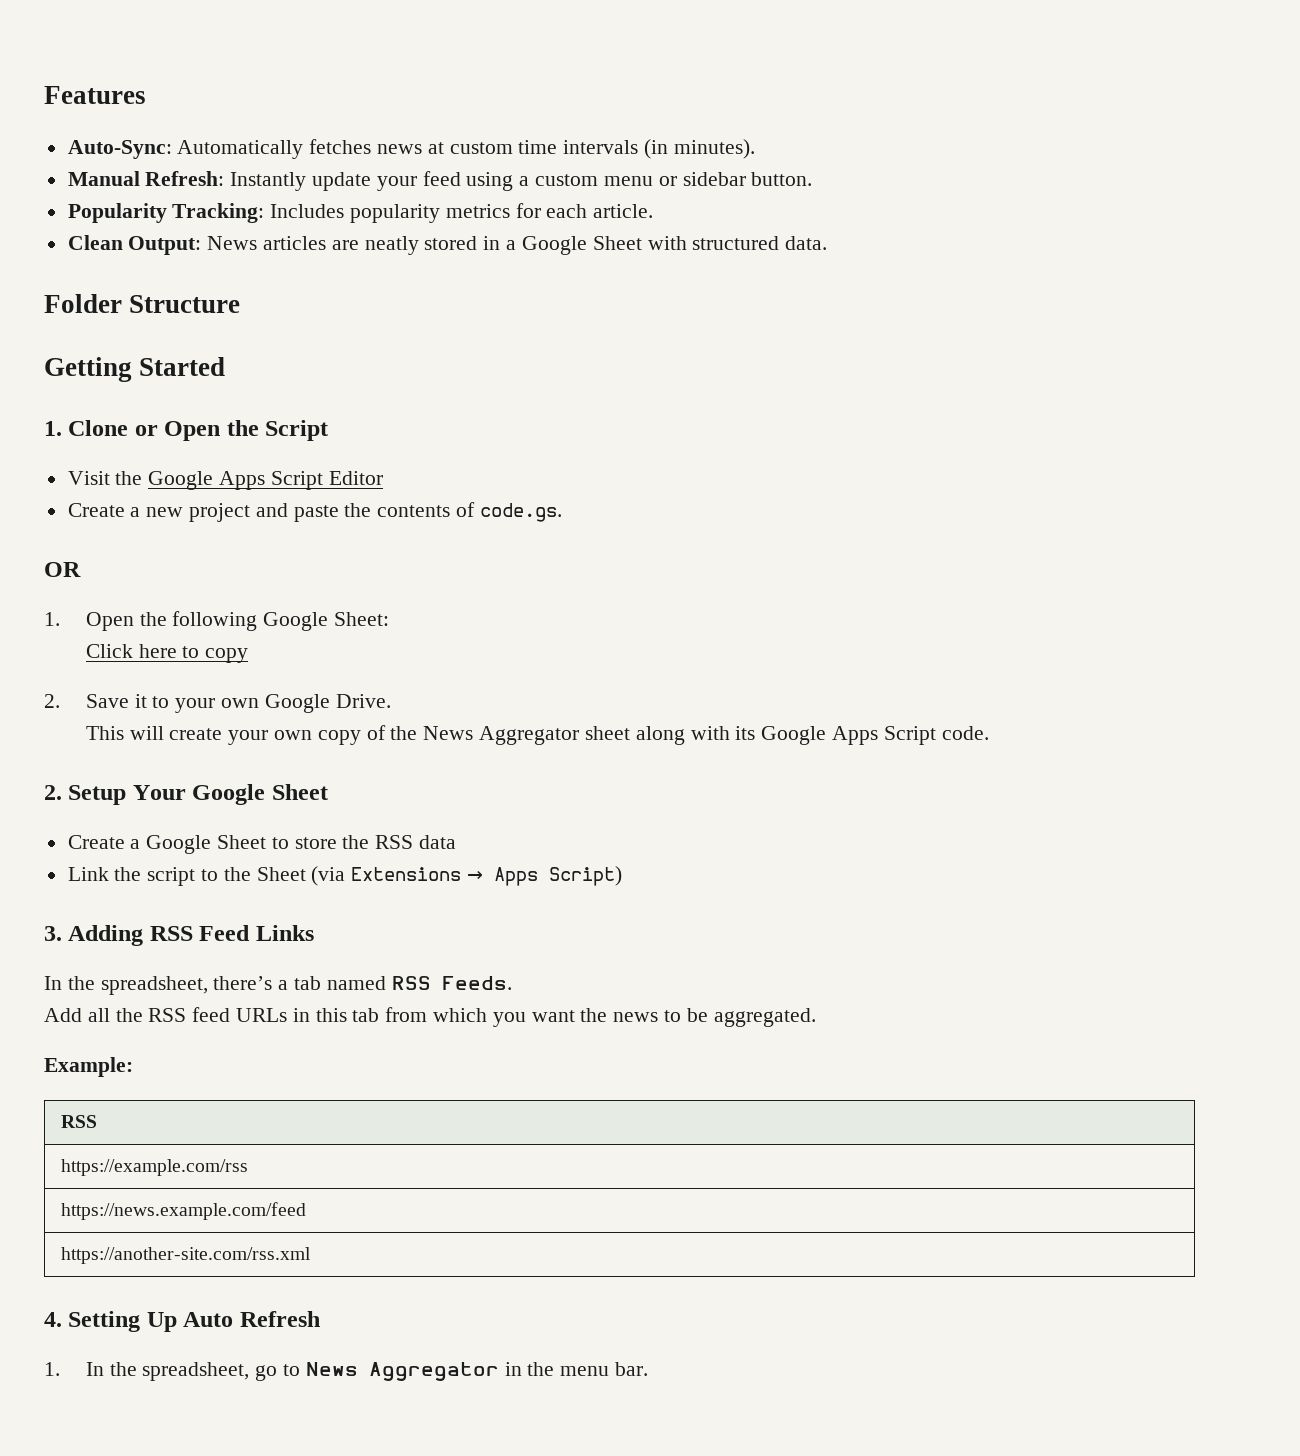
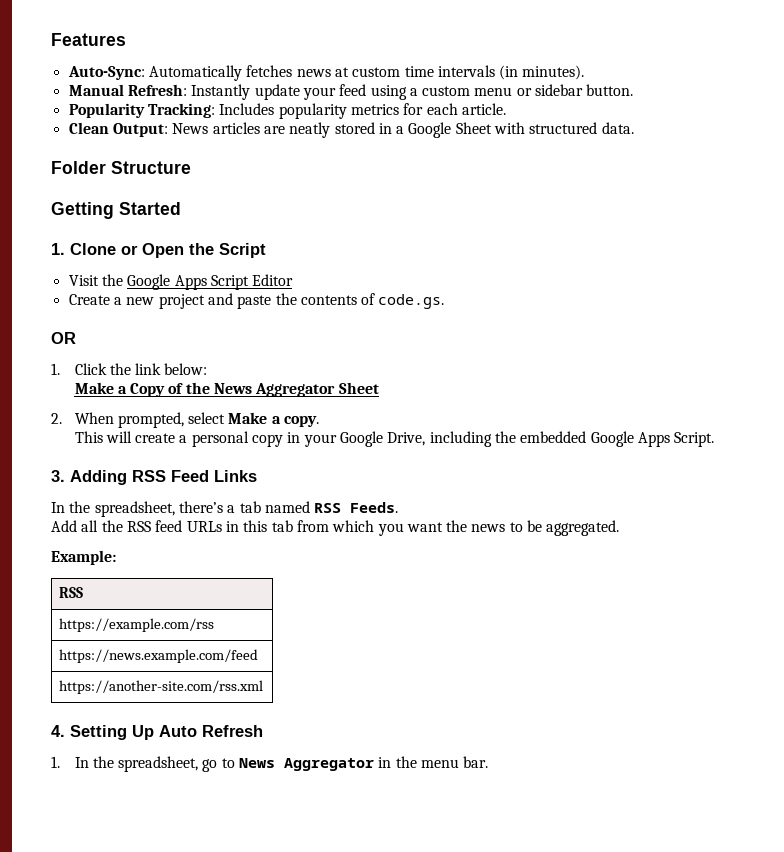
- 1. Open the following Google Sheet:
- Click here to copy
- 2. Save it to your own Google Drive.
- This will create your own copy of the News Aggregator sheet along with its Google Apps Script code.
- 2. Setup Your Google Sheet
- Create a Google Sheet to store the RSS data
- Link the script to the Sheet (via Extensions → Apps Script)
+ 1. Click the link below:
+ Make a Copy of the News Aggregator Sheet
+ 2. When prompted, select Make a copy.
+ This will create a personal copy in your Google Drive, including the embedded Google Apps Script.

